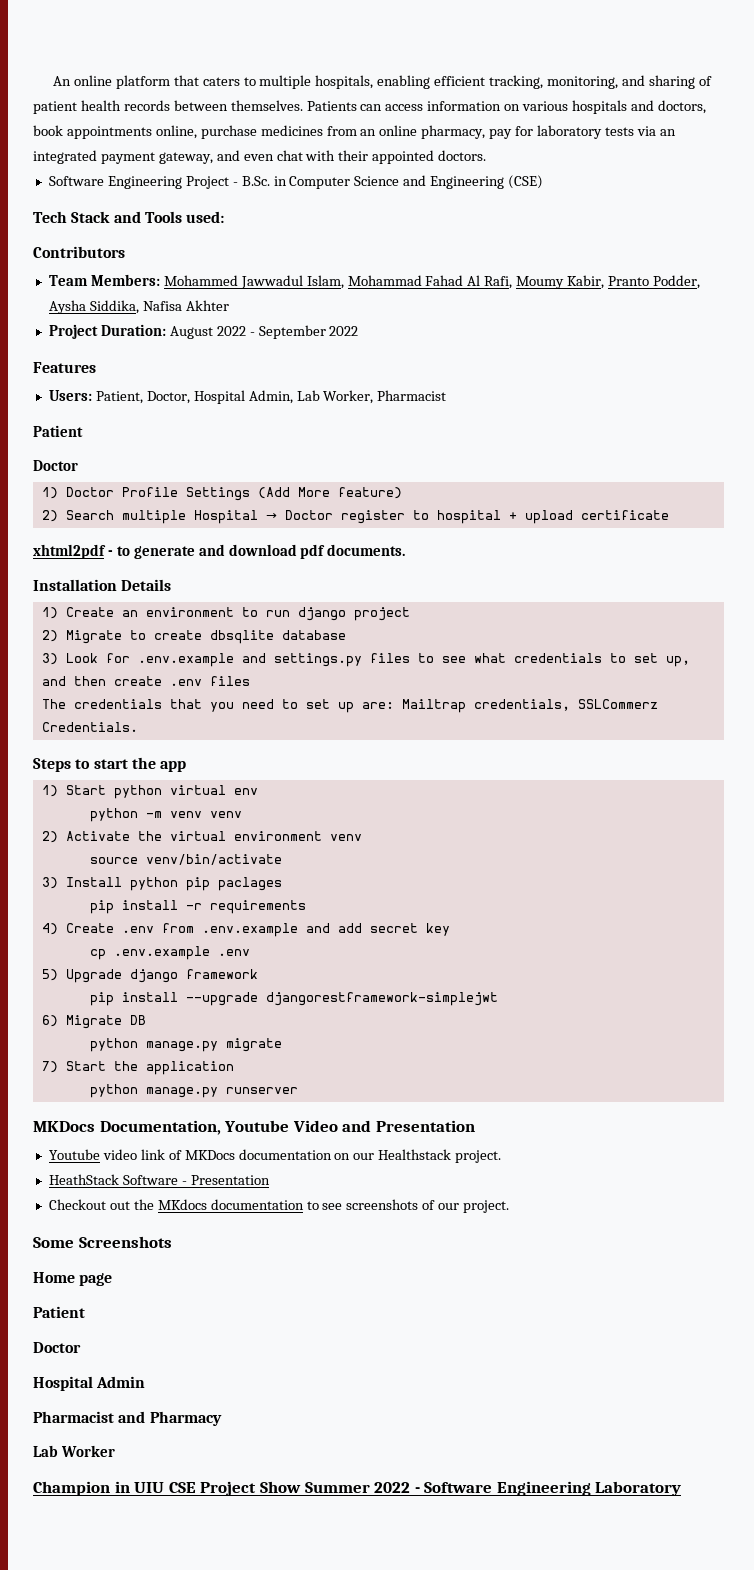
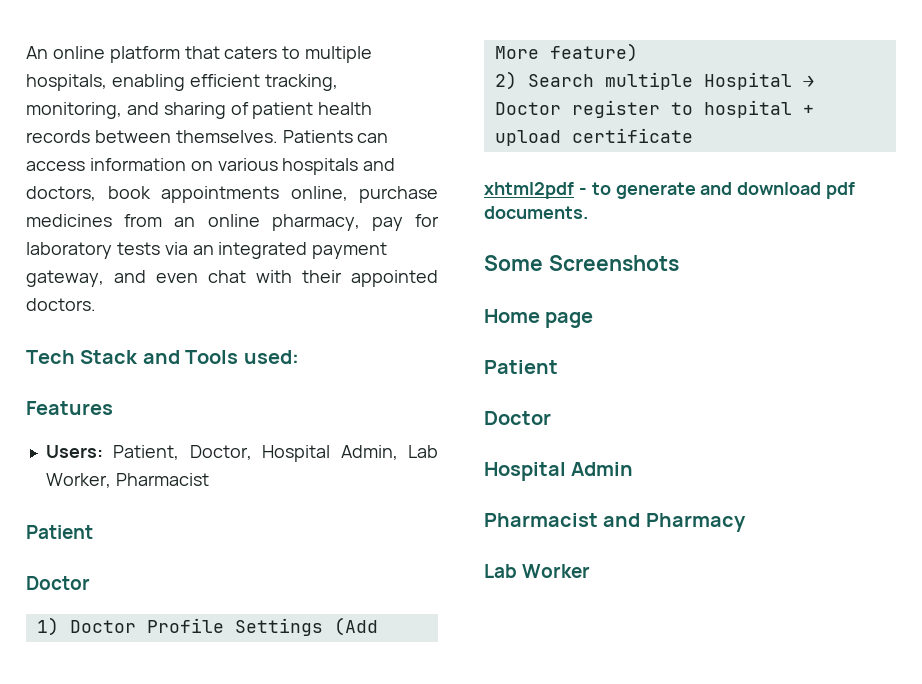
- Software Engineering Project - B.Sc. in Computer Science and Engineering (CSE)
- Contributors
- Team Members: Mohammed Jawwadul Islam, Mohammad Fahad Al Rafi, Moumy Kabir, Pranto Podder, Aysha Siddika, Nafisa Akhter
- Project Duration: August 2022 - September 2022
- Installation Details
- 1) Create an environment to run django project
- 2) Migrate to create dbsqlite database
- 3) Look for .env.example and settings.py files to see what credentials to set up, and then create .env files
- The credentials that you need to set up are: Mailtrap credentials, SSLCommerz Credentials.
- Steps to start the app
- 1) Start python virtual env
- python -m venv venv
- 2) Activate the virtual environment venv
- source venv/bin/activate
- 3) Install python pip paclages
- pip install -r requirements
- 4) Create .env from .env.example and add secret key
- cp .env.example .env
- 5) Upgrade django framework
- pip install --upgrade djangorestframework-simplejwt
- 6) Migrate DB
- python manage.py migrate
- 7) Start the application
- python manage.py runserver
- MKDocs Documentation, Youtube Video and Presentation
- Youtube video link of MKDocs documentation on our Healthstack project.
- HeathStack Software - Presentation
- Checkout out the MKdocs documentation to see screenshots of our project.
- Champion in UIU CSE Project Show Summer 2022 - Software Engineering Laboratory

